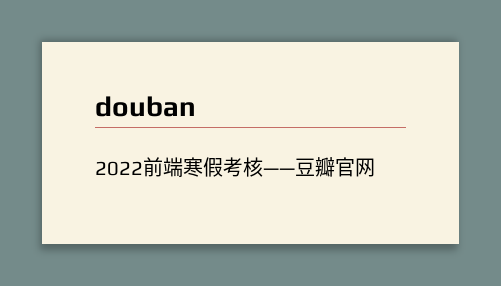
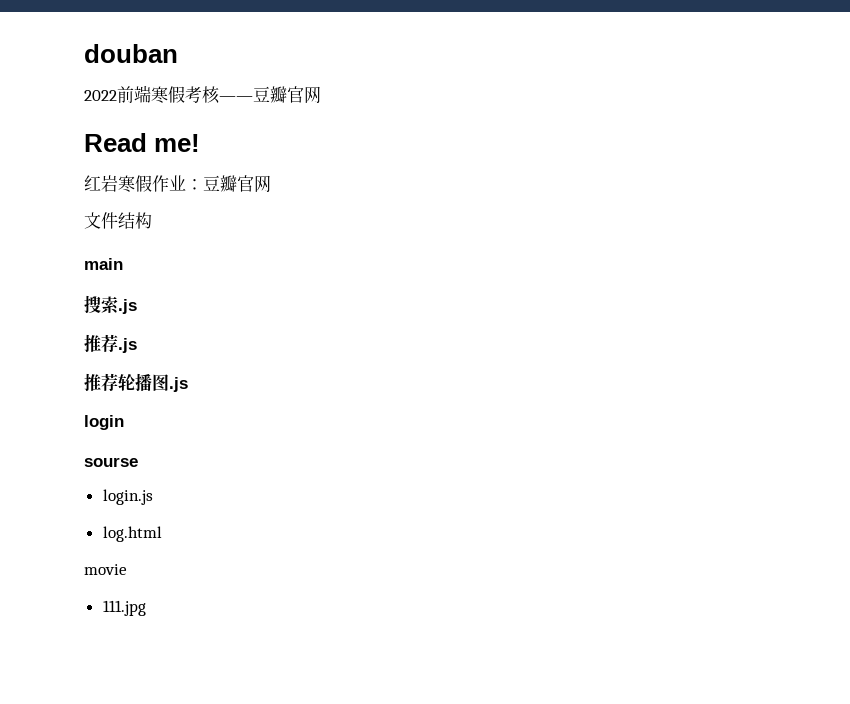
+ Read me!
+ 红岩寒假作业：豆瓣官网
+ 文件结构
+ main
+ 搜索.js
+ 推荐.js
+ 推荐轮播图.js
+ login
+ sourse
+ login.js
+ log.html
+ movie
+ 111.jpg

